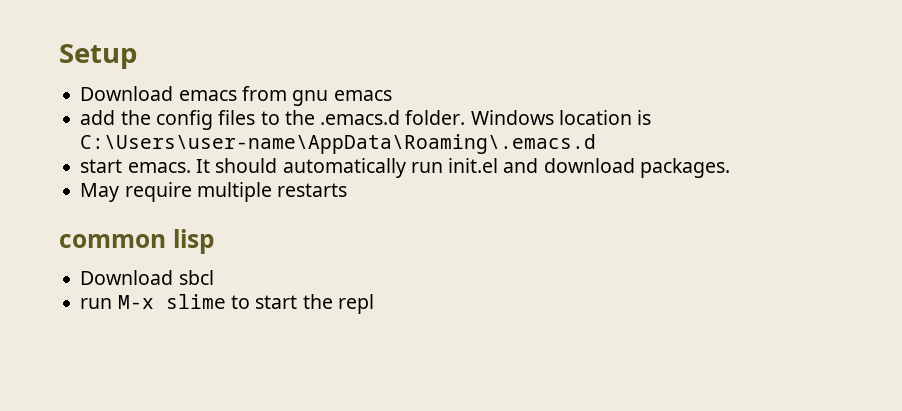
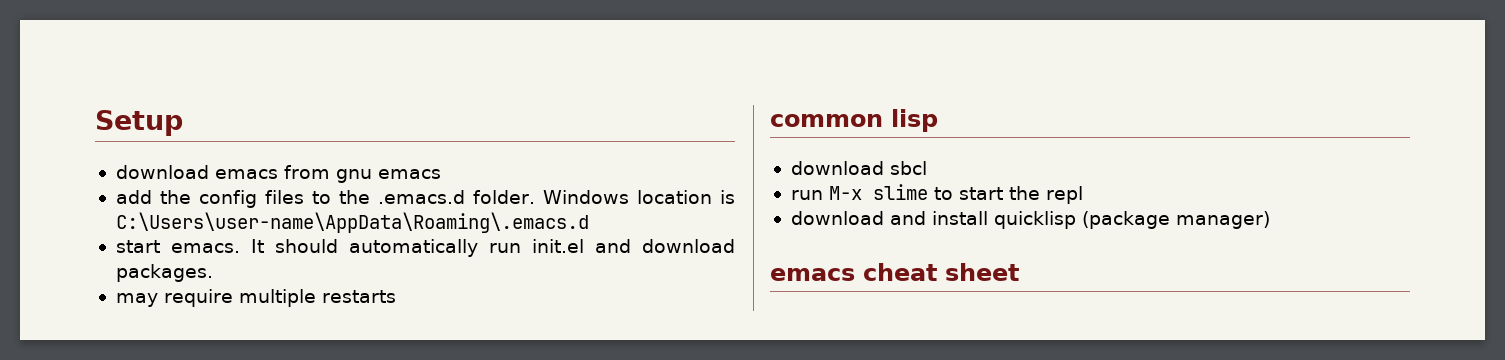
- Download emacs from gnu emacs
+ download emacs from gnu emacs
- May require multiple restarts
+ may require multiple restarts
- Download sbcl
+ download sbcl
+ download and install quicklisp (package manager)
+ emacs cheat sheet

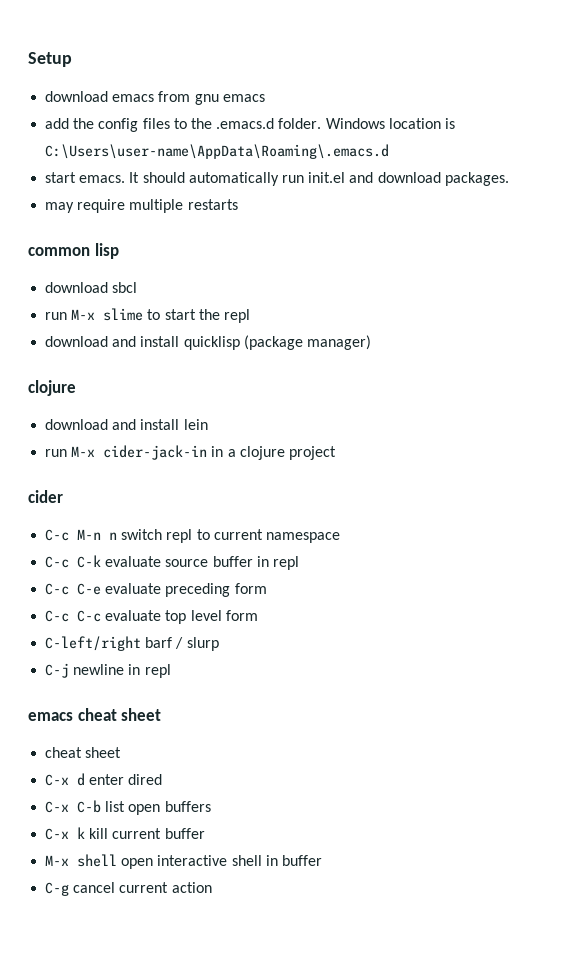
  download and install quicklisp (package manager)
+ clojure
+ download and install lein
+ run M-x cider-jack-in in a clojure project
+ cider
+ C-c M-n n switch repl to current namespace
+ C-c C-k evaluate source buffer in repl
+ C-c C-e evaluate preceding form
+ C-c C-c evaluate top level form
+ C-left/right barf / slurp
+ C-j newline in repl
  emacs cheat sheet
+ cheat sheet
+ C-x d enter dired
+ C-x C-b list open buffers
+ C-x k kill current buffer
+ M-x shell open interactive shell in buffer
+ C-g cancel current action

